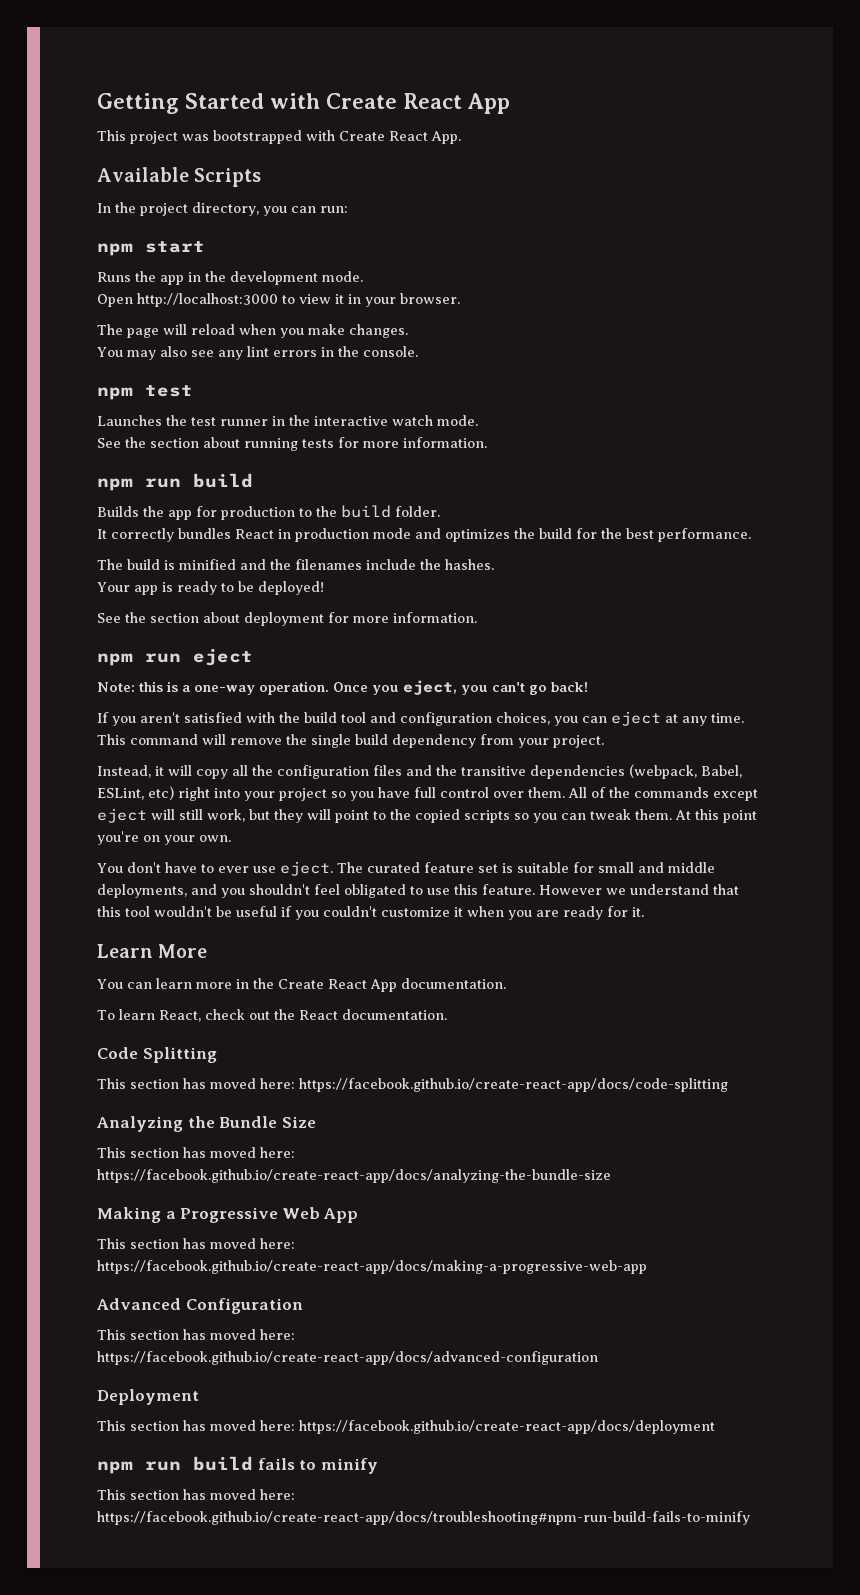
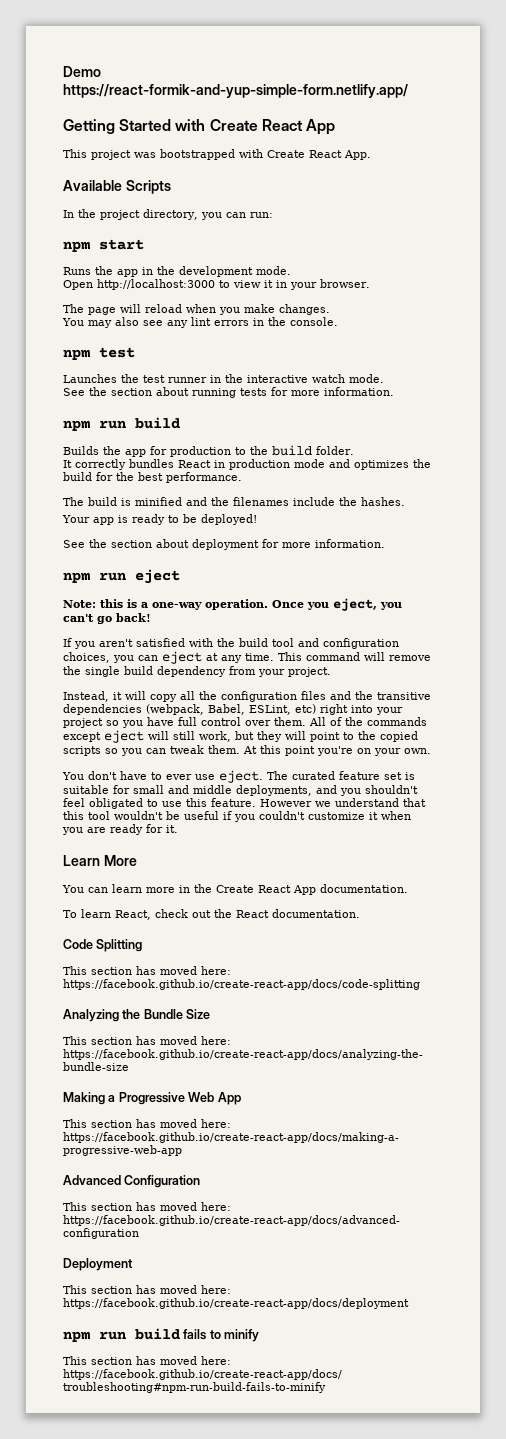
+ Demo https://react-formik-and-yup-simple-form.netlify.app/

